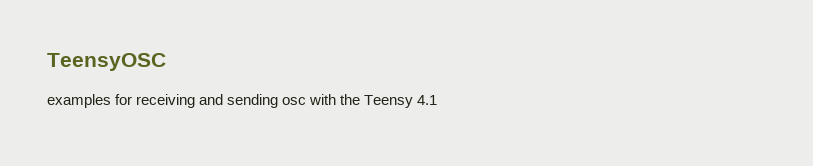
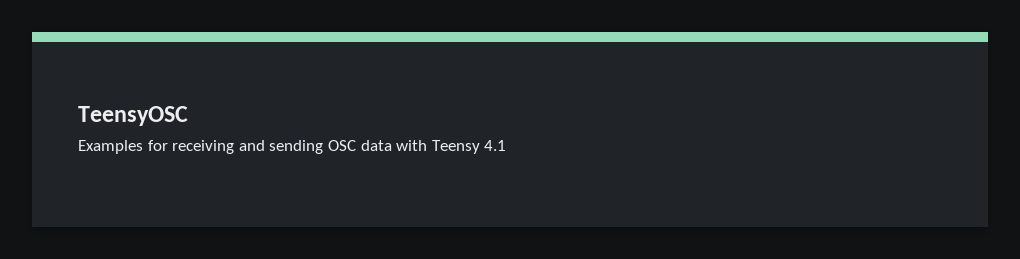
- examples for receiving and sending osc with the Teensy 4.1
+ Examples for receiving and sending OSC data with Teensy 4.1

